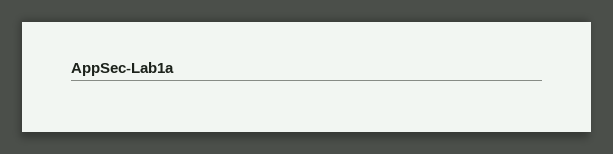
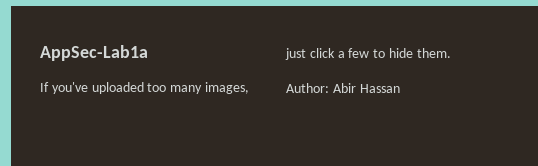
+ If you've uploaded too many images, just click a few to hide them.
+ Author: Abir Hassan

